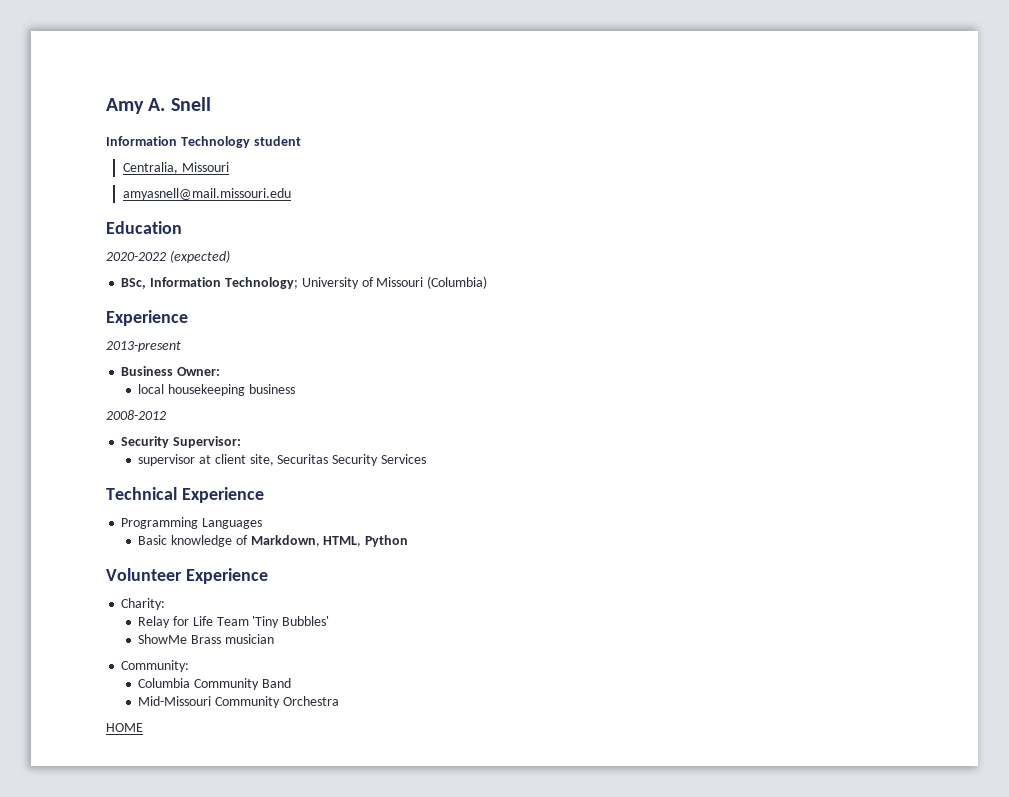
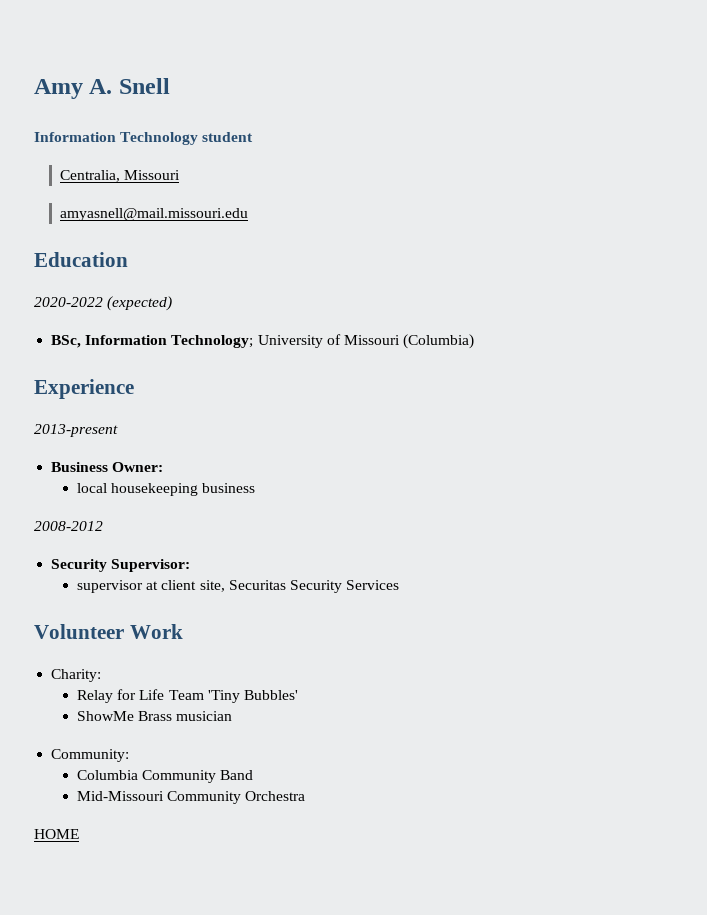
- Technical Experience
- Programming Languages
- Basic knowledge of Markdown, HTML, Python
- Volunteer Experience
+ Volunteer Work

